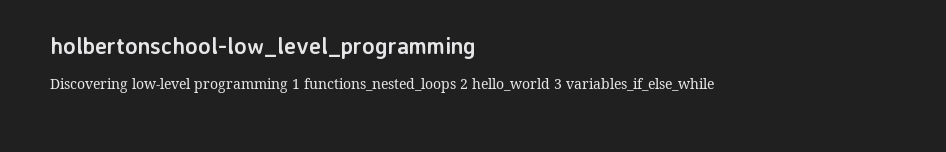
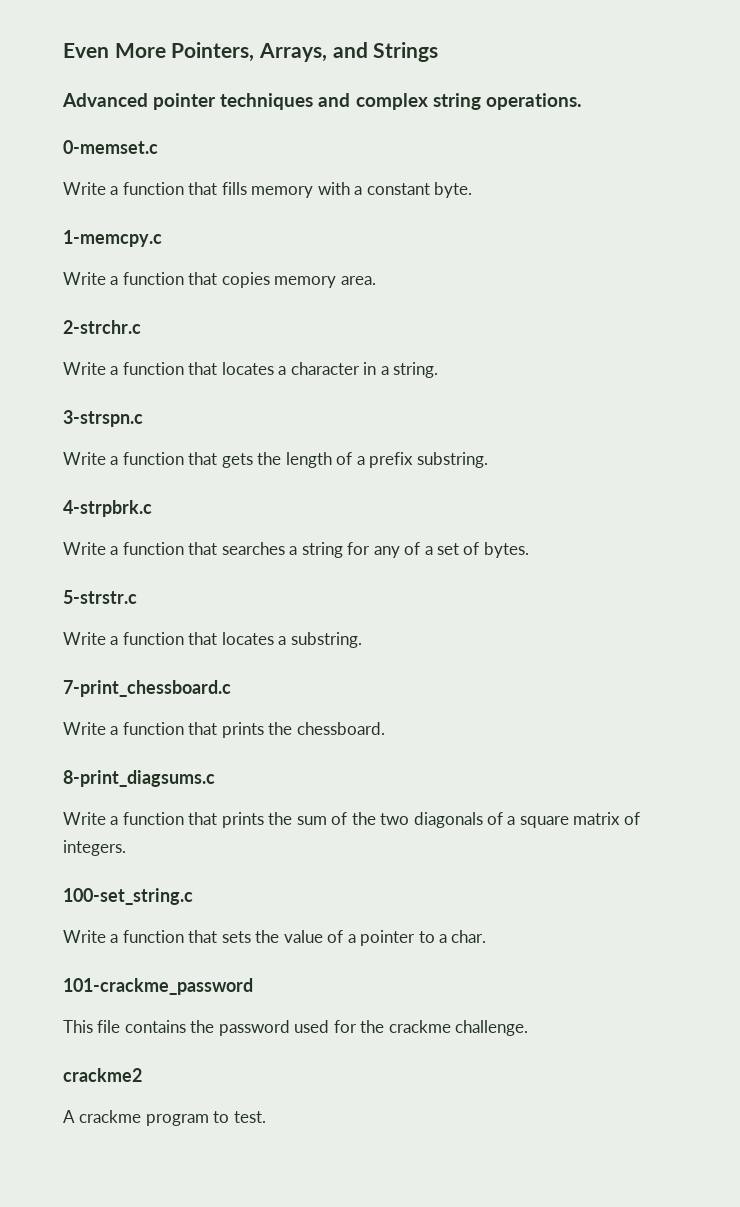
- holbertonschool-low_level_programming
- Discovering low-level programming 1 functions_nested_loops 2 hello_world 3 variables_if_else_while
+ Even More Pointers, Arrays, and Strings
+ Advanced pointer techniques and complex string operations.
+ 0-memset.c
+ Write a function that fills memory with a constant byte.
+ 1-memcpy.c
+ Write a function that copies memory area.
+ 2-strchr.c
+ Write a function that locates a character in a string.
+ 3-strspn.c
+ Write a function that gets the length of a prefix substring.
+ 4-strpbrk.c
+ Write a function that searches a string for any of a set of bytes.
+ 5-strstr.c
+ Write a function that locates a substring.
+ 7-print_chessboard.c
+ Write a function that prints the chessboard.
+ 8-print_diagsums.c
+ Write a function that prints the sum of the two diagonals of a square matrix of integers.
+ 100-set_string.c
+ Write a function that sets the value of a pointer to a char.
+ 101-crackme_password
+ This file contains the password used for the crackme challenge.
+ crackme2
+ A crackme program to test.

